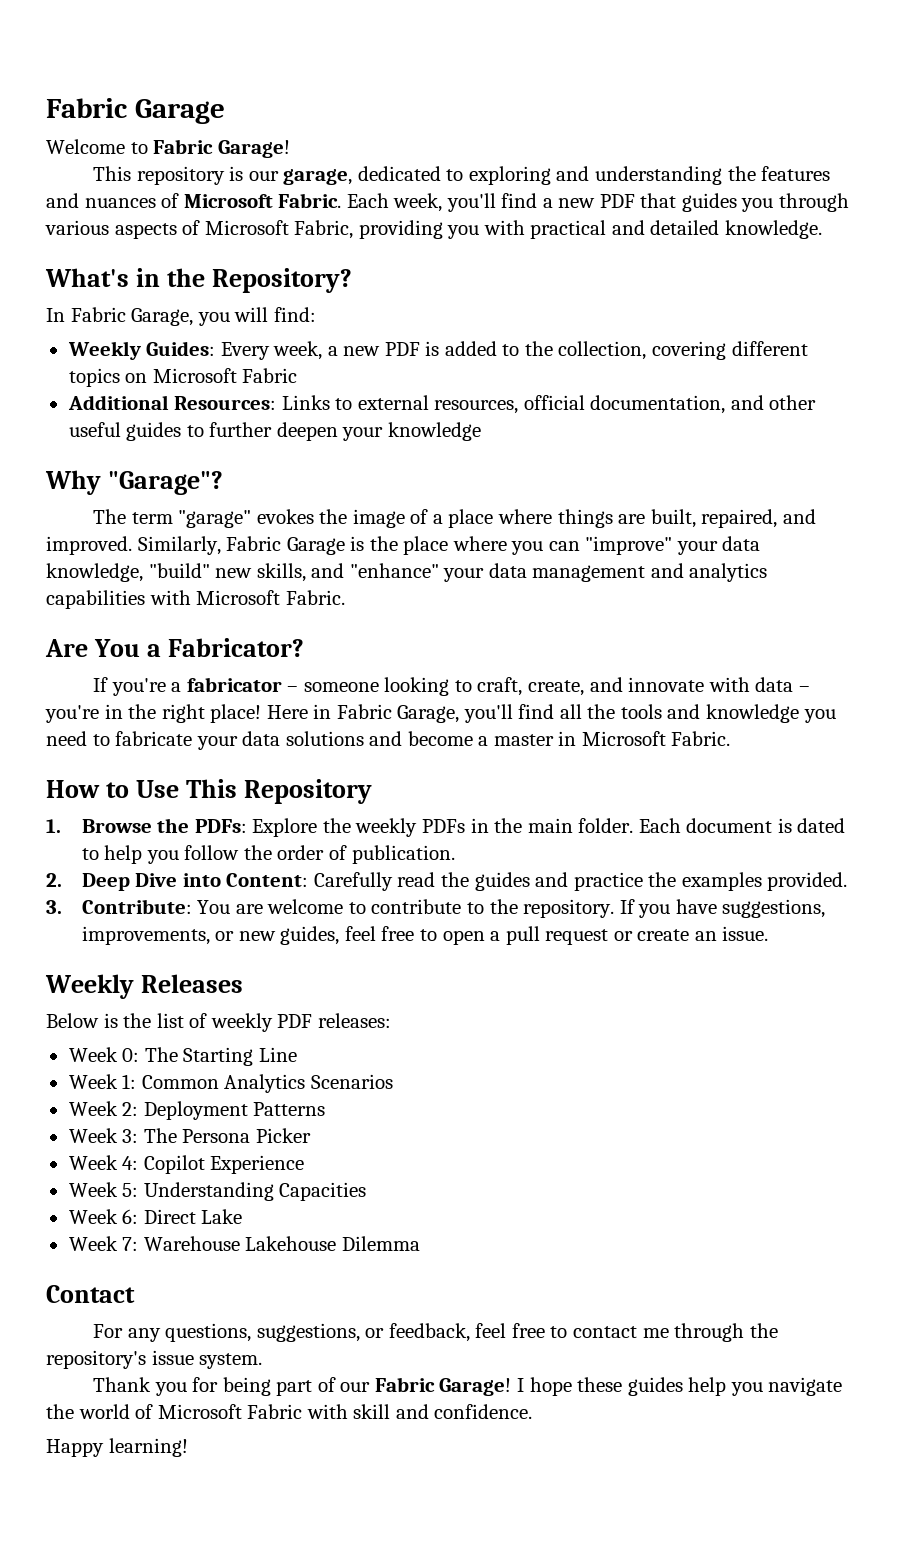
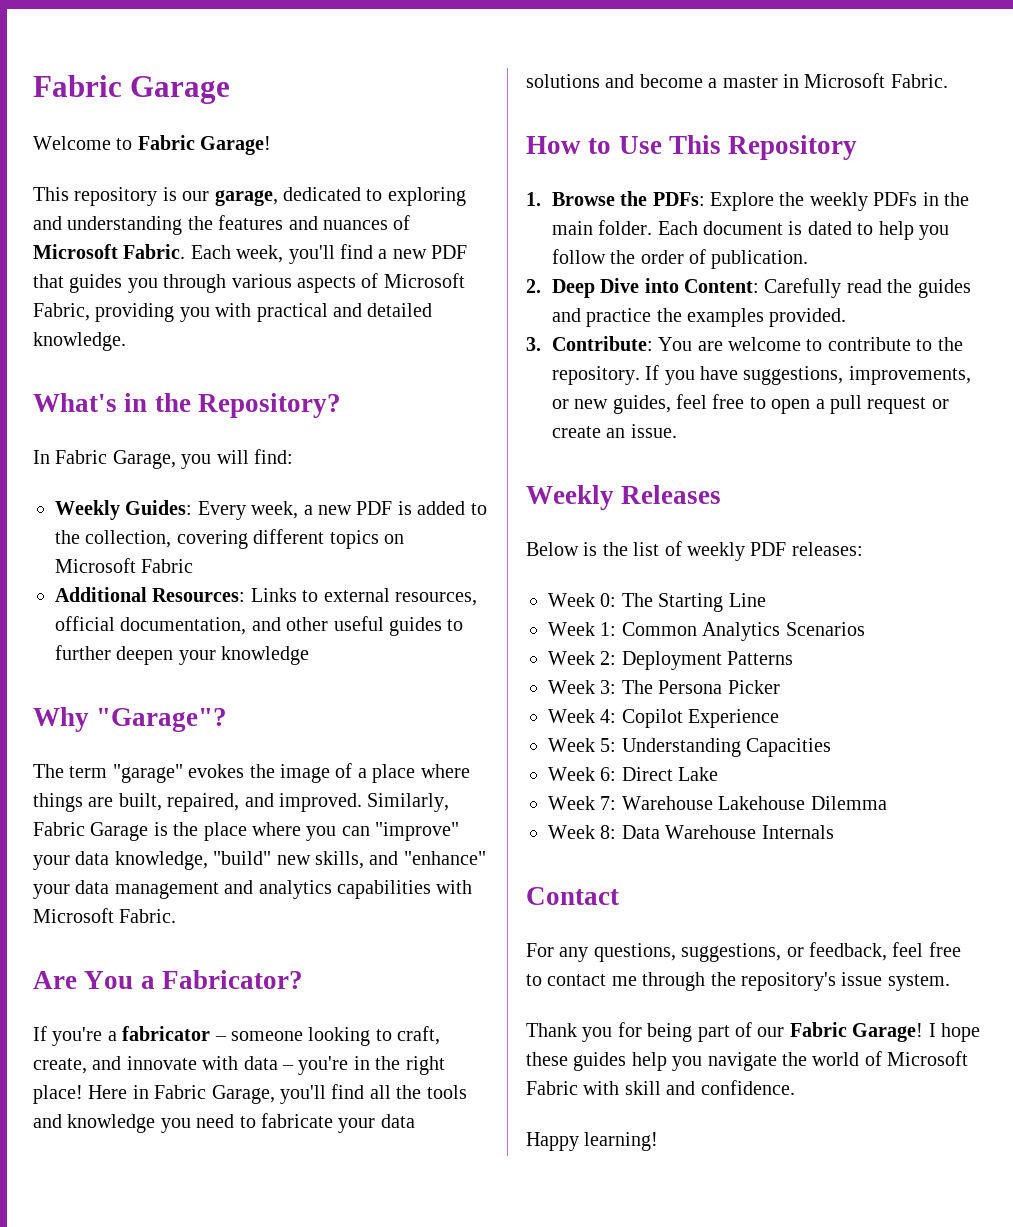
+ Week 8: Data Warehouse Internals

